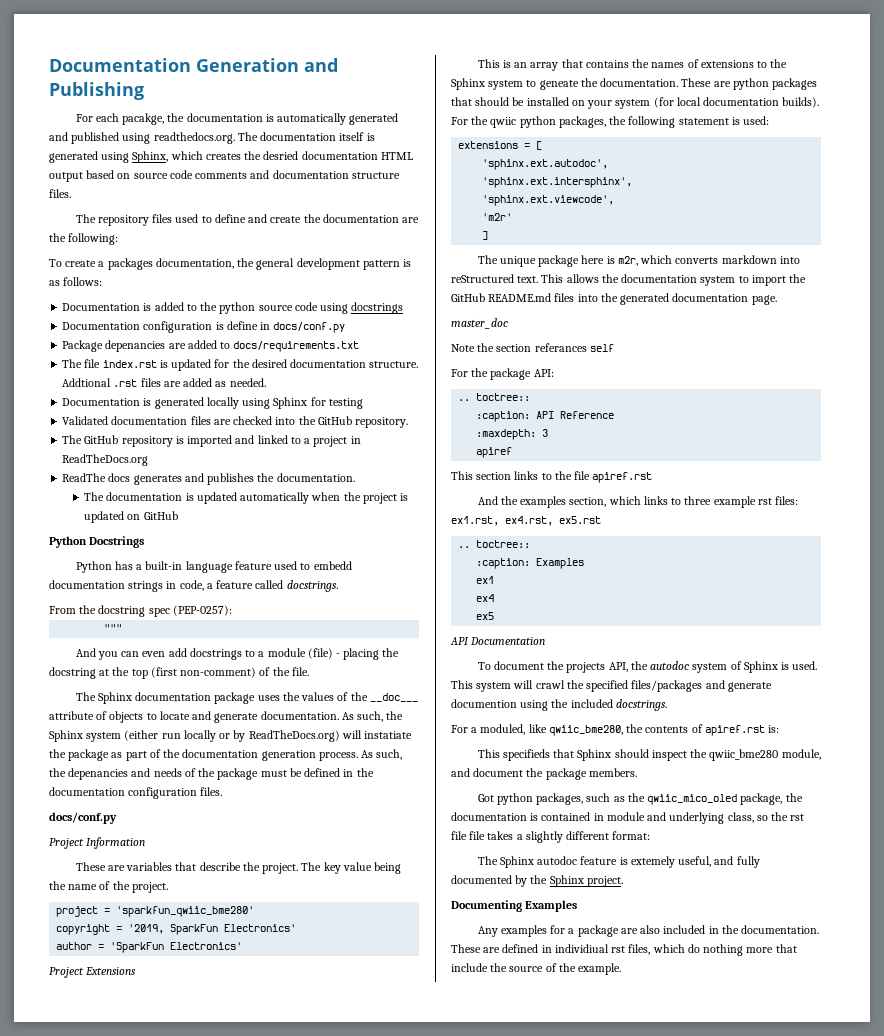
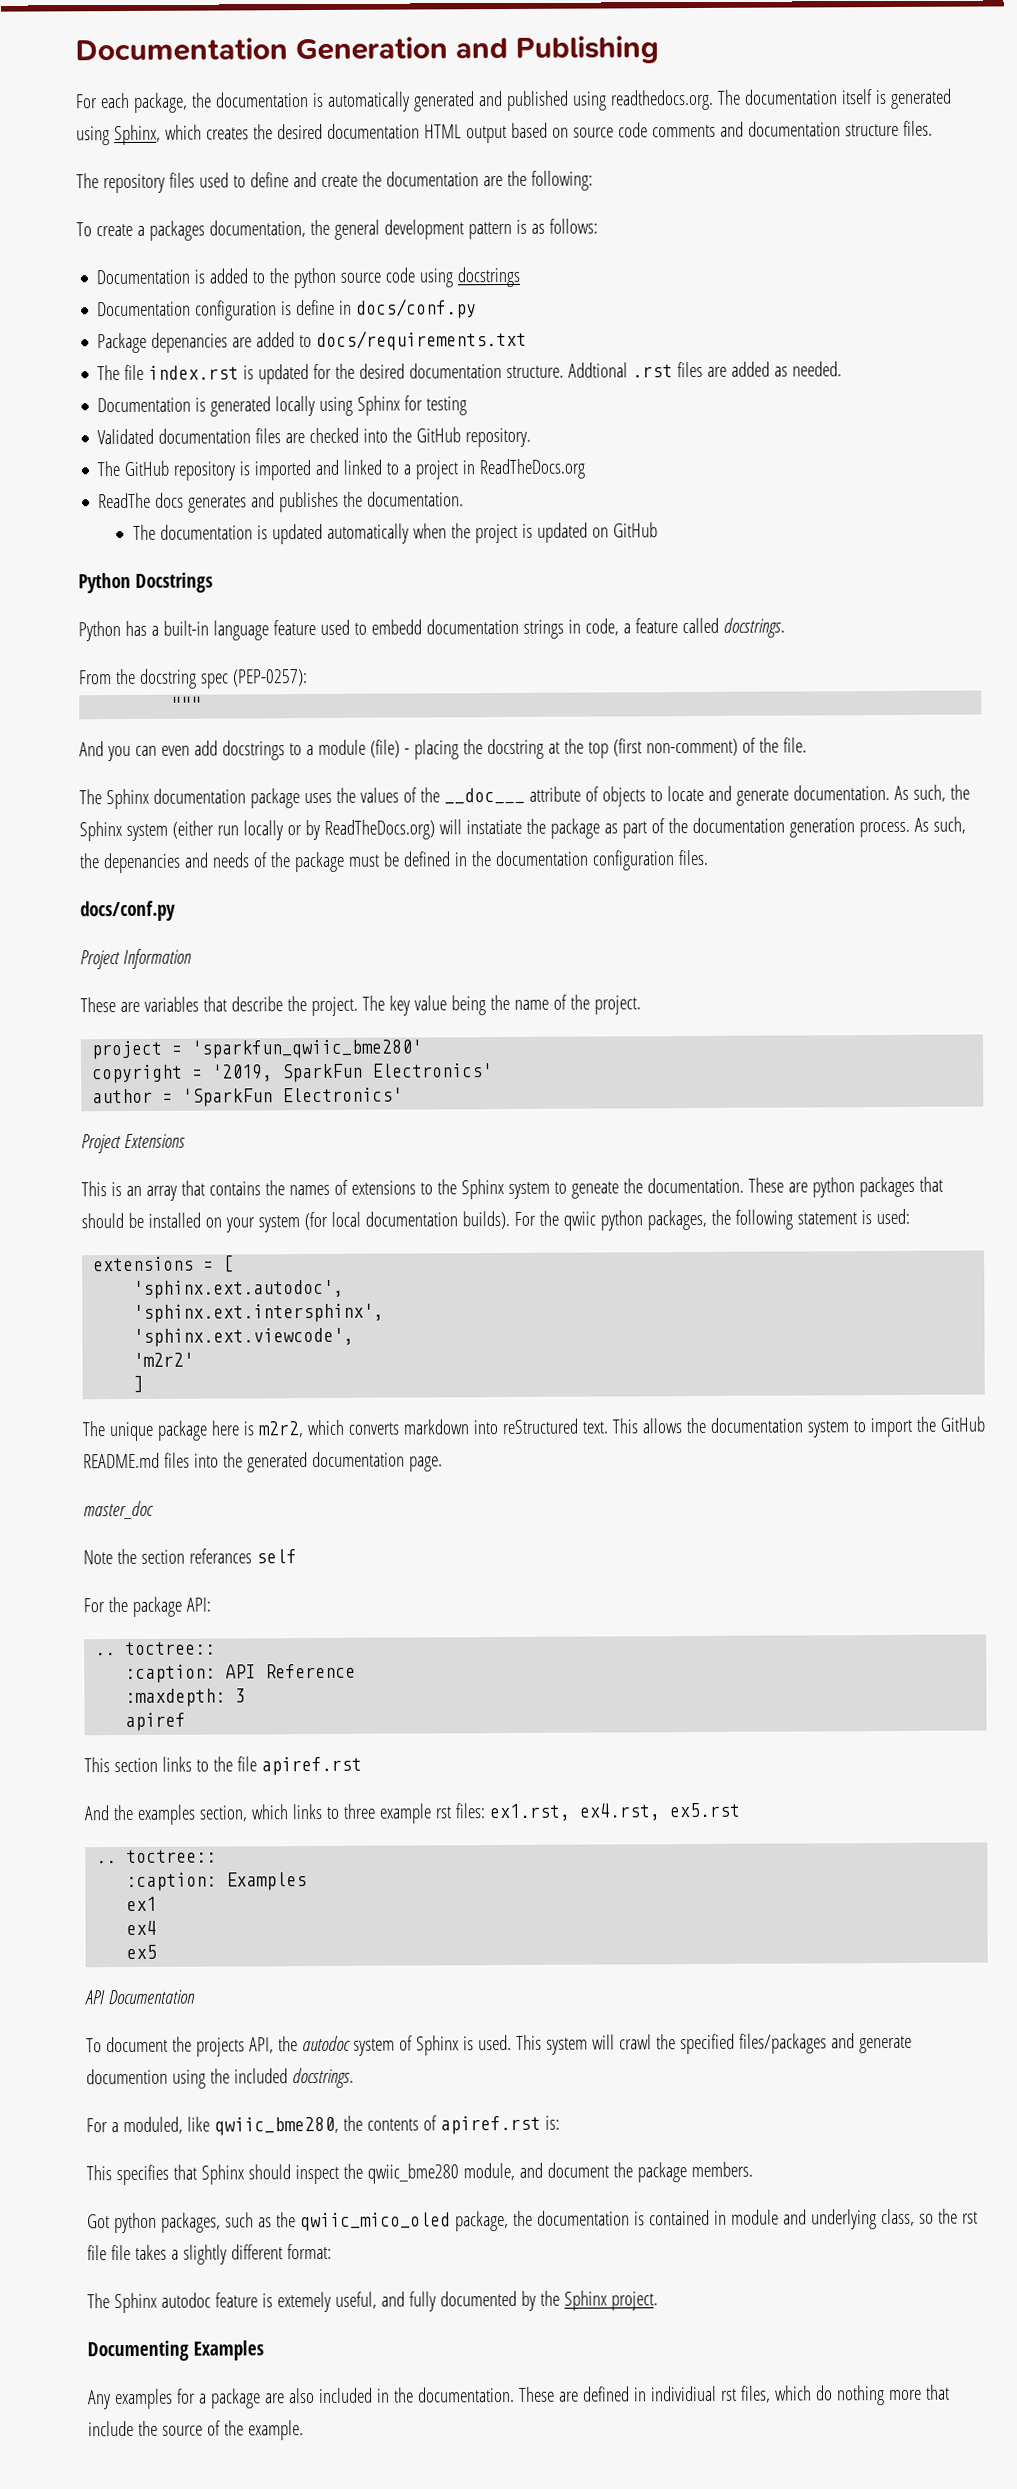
- For each pacakge, the documentation is automatically generated and published using readthedocs.org. The documentation itself is generated using Sphinx, which creates the desried documentation HTML output based on source code comments and documentation structure files.
+ For each package, the documentation is automatically generated and published using readthedocs.org. The documentation itself is generated using Sphinx, which creates the desired documentation HTML output based on source code comments and documentation structure files.
- 'm2r'
+ 'm2r2'
- The unique package here is m2r, which converts markdown into reStructured text.
+ The unique package here is m2r2, which converts markdown into reStructured text.
- This specifieds that Sphinx should inspect the qwiic_bme280 module, and document the package members.
+ This specifies that Sphinx should inspect the qwiic_bme280 module, and document the package members.

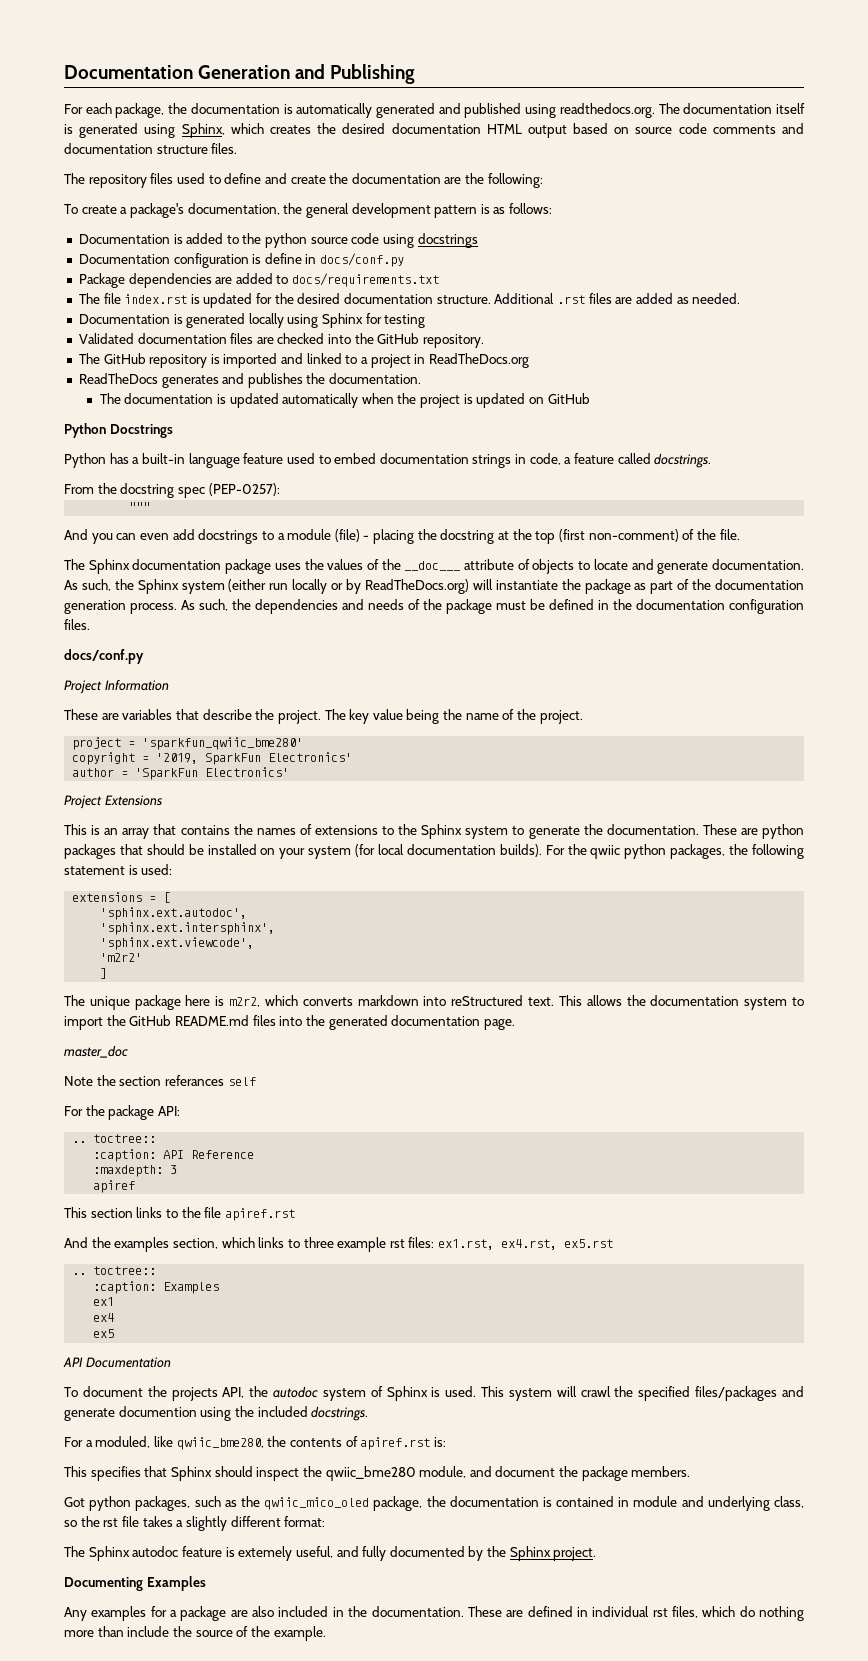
- To create a packages documentation, the general development pattern is as follows:
+ To create a package's documentation, the general development pattern is as follows:
- Package depenancies are added to docs/requirements.txt
+ Package dependencies are added to docs/requirements.txt
- Addtional .rst files are added as needed.
+ Additional .rst files are added as needed.
- ReadThe docs generates and publishes the documentation.
+ ReadTheDocs generates and publishes the documentation.
- Python has a built-in language feature used to embedd documentation strings in code, a feature called docstrings.
+ Python has a built-in language feature used to embed documentation strings in code, a feature called docstrings.
- As such, the Sphinx system (either run locally or by ReadTheDocs.org) will instatiate the package as part of the documentation generation process.
+ As such, the Sphinx system (either run locally or by ReadTheDocs.org) will instantiate the package as part of the documentation generation process.
- As such, the depenancies and needs of the package must be defined in the documentation configuration files.
+ As such, the dependencies and needs of the package must be defined in the documentation configuration files.
- This is an array that contains the names of extensions to the Sphinx system to geneate the documentation.
+ This is an array that contains the names of extensions to the Sphinx system to generate the documentation.
- Got python packages, such as the qwiic_mico_oled package, the documentation is contained in module and underlying class, so the rst file file takes a slightly different format:
+ Got python packages, such as the qwiic_mico_oled package, the documentation is contained in module and underlying class, so the rst file takes a slightly different format:
- These are defined in individiual rst files, which do nothing more that include the source of the example.
+ These are defined in individual rst files, which do nothing more than include the source of the example.

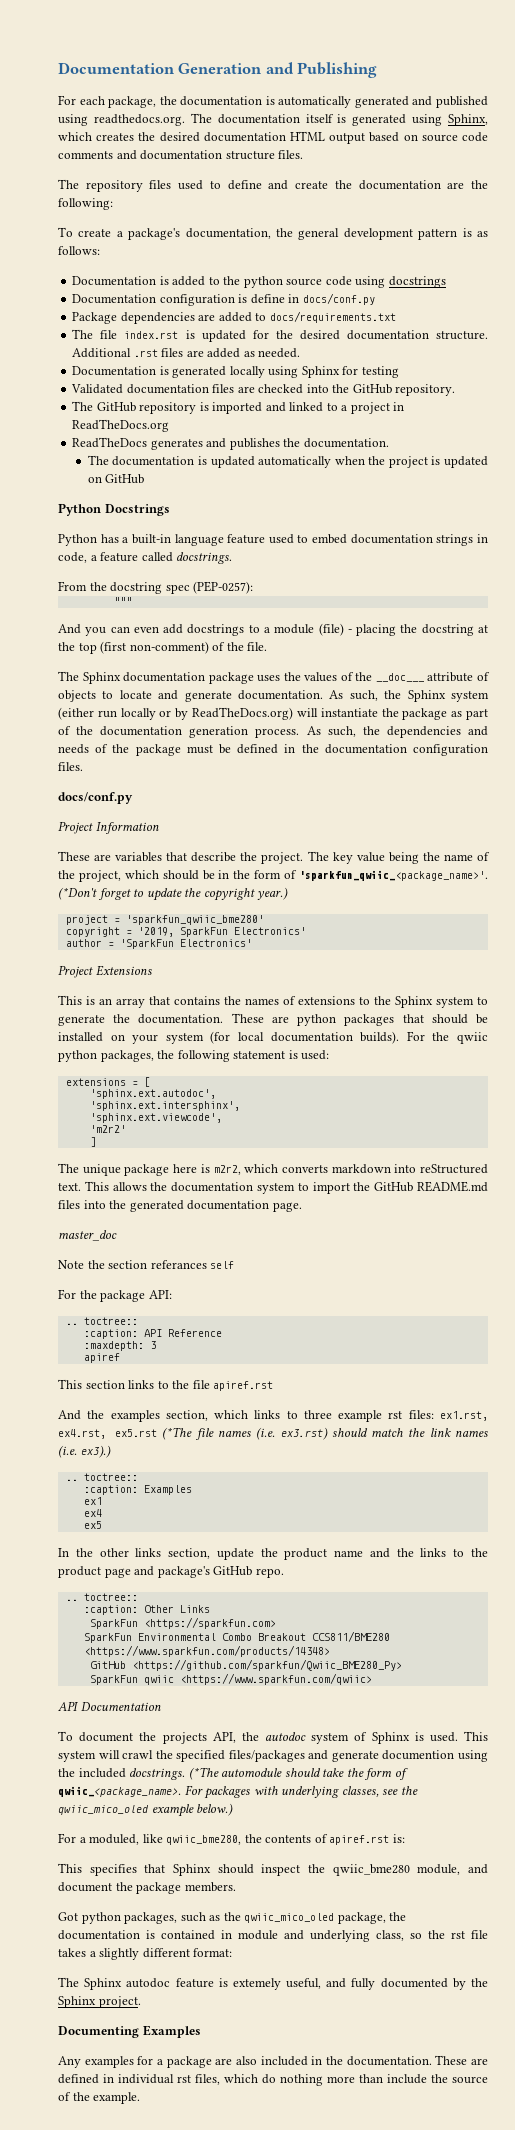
- The key value being the name of the project.
+ The key value being the name of the project, which should be in the form of 'sparkfun_qwiic_<package_name>'. (*Don't forget to update the copyright year.)
- And the examples section, which links to three example rst files: ex1.rst, ex4.rst, ex5.rst
+ And the examples section, which links to three example rst files: ex1.rst, ex4.rst, ex5.rst (*The file names (i.e. ex3.rst) should match the link names (i.e. ex3).)
+ In the other links section, update the product name and the links to the product page and package's GitHub repo.
+ .. toctree::
+ :caption: Other Links
+ SparkFun <https://sparkfun.com>
+ SparkFun Environmental Combo Breakout CCS811/BME280 <https://www.sparkfun.com/products/14348>
+ GitHub <https://github.com/sparkfun/Qwiic_BME280_Py>
+ SparkFun qwiic <https://www.sparkfun.com/qwiic>
+ (*The automodule should take the form of qwiic_<package_name>. For packages with underlying classes, see the qwiic_mico_oled example below.)

